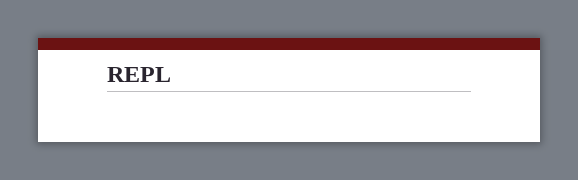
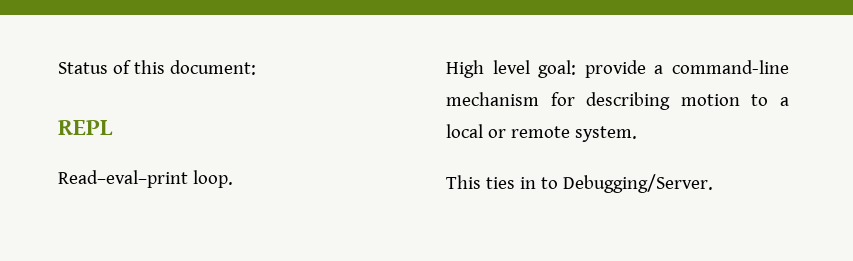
+ Status of this document:
  REPL
+ Read–eval–print loop.
+ High level goal: provide a command-line mechanism for describing motion to a local or remote system.
+ This ties in to Debugging/Server.

